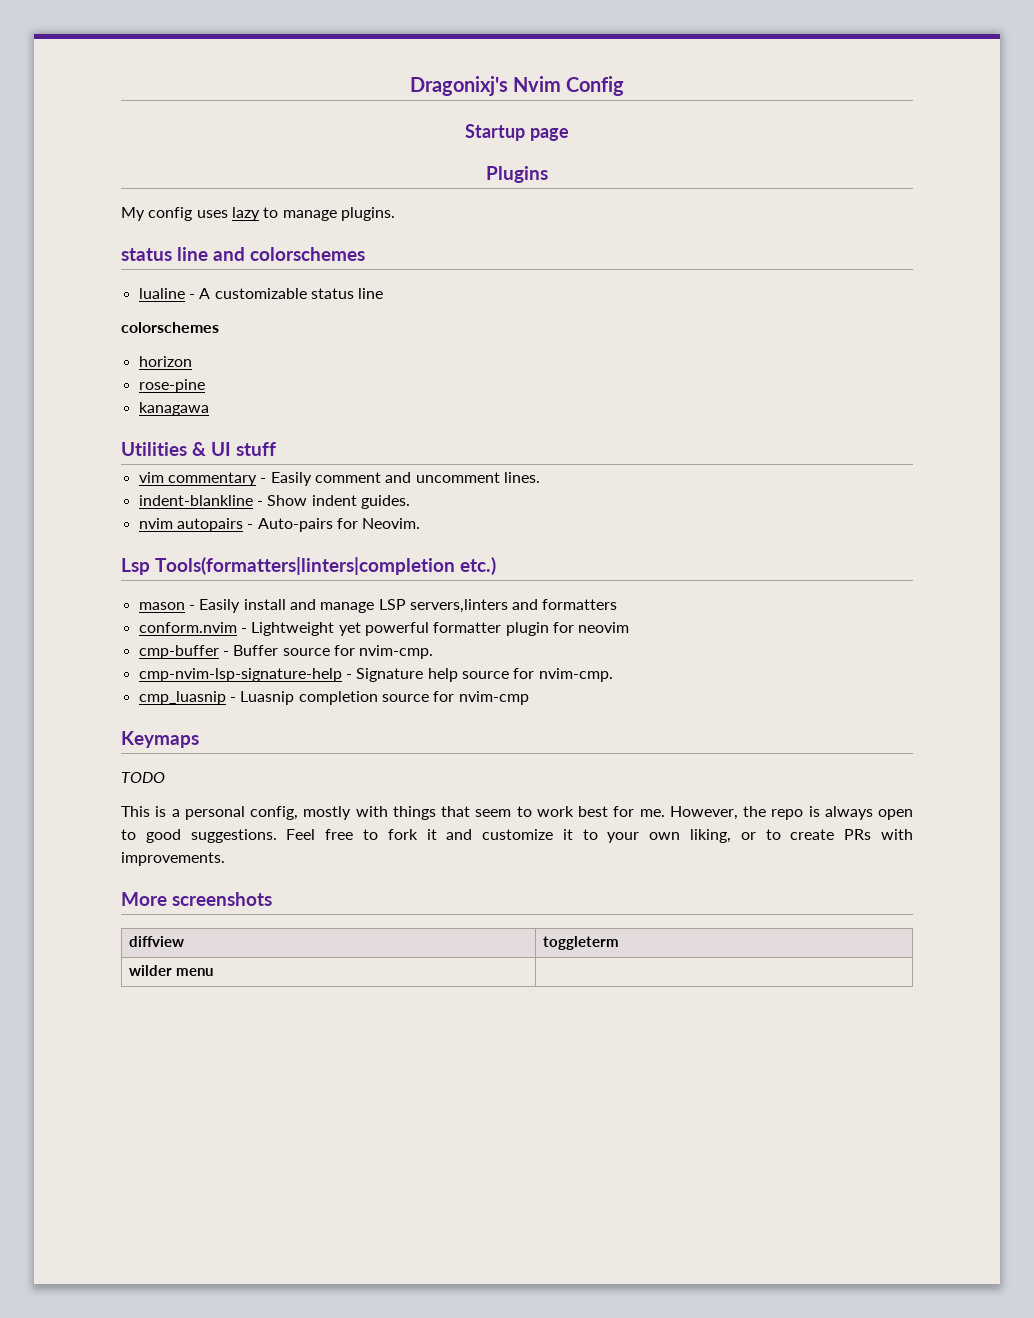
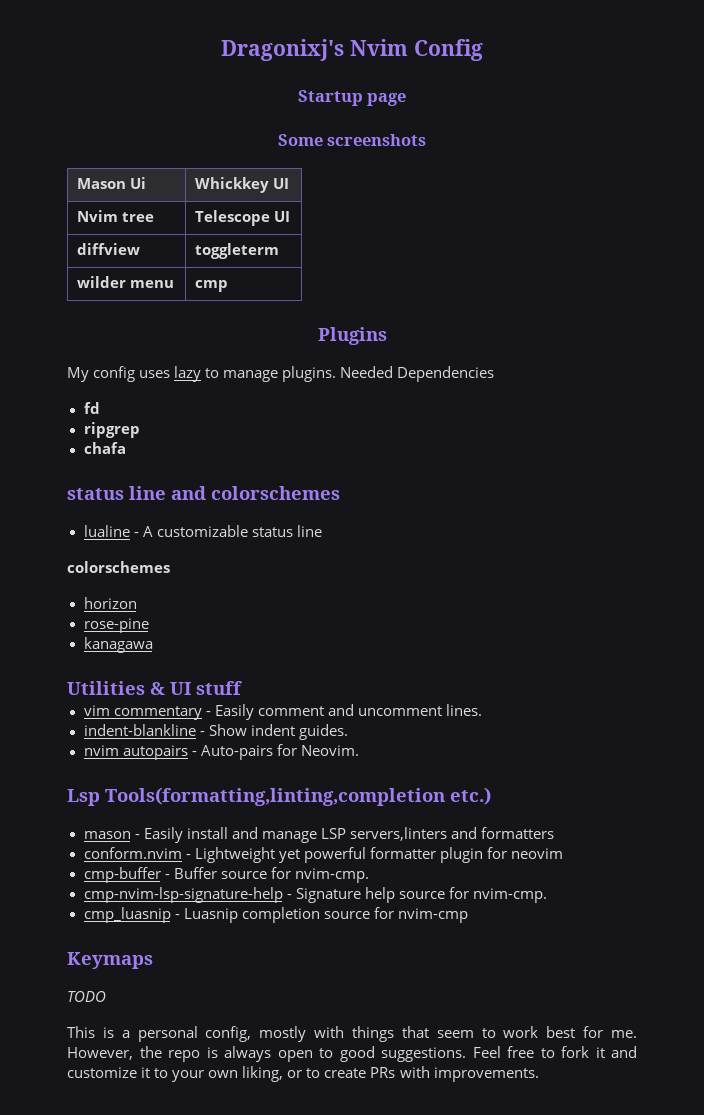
+ Some screenshots
+ Mason Ui | Whickkey UI
+ Nvim tree | Telescope UI
+ diffview | toggleterm
+ wilder menu | cmp
+ Needed Dependencies
+ fd
+ ripgrep
+ chafa
- Lsp Tools(formatters|linters|completion etc.)
+ Lsp Tools(formatting,linting,completion etc.)
- More screenshots
- diffview | toggleterm
- wilder menu |

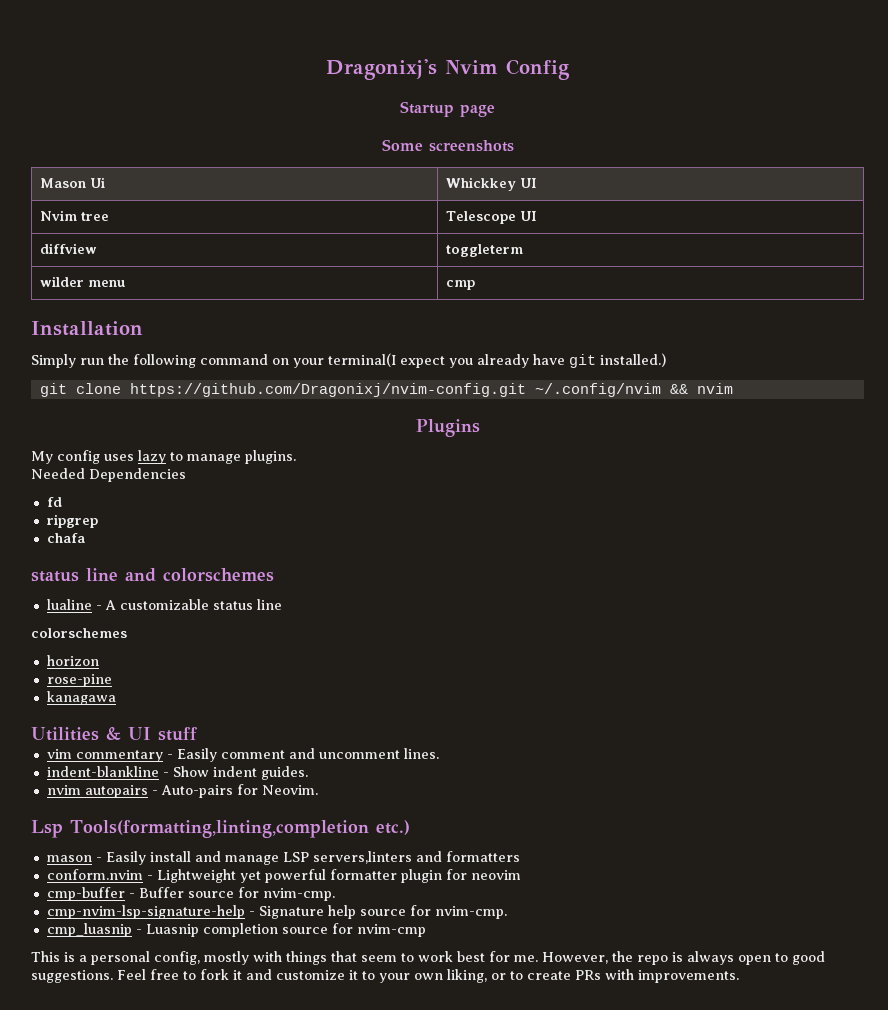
+ Installation
+ Simply run the following command on your terminal(I expect you already have git installed.)
+ git clone https://github.com/Dragonixj/nvim-config.git ~/.config/nvim && nvim
- My config uses lazy to manage plugins. Needed Dependencies
+ My config uses lazy to manage plugins.
+ Needed Dependencies
- Keymaps
- TODO

